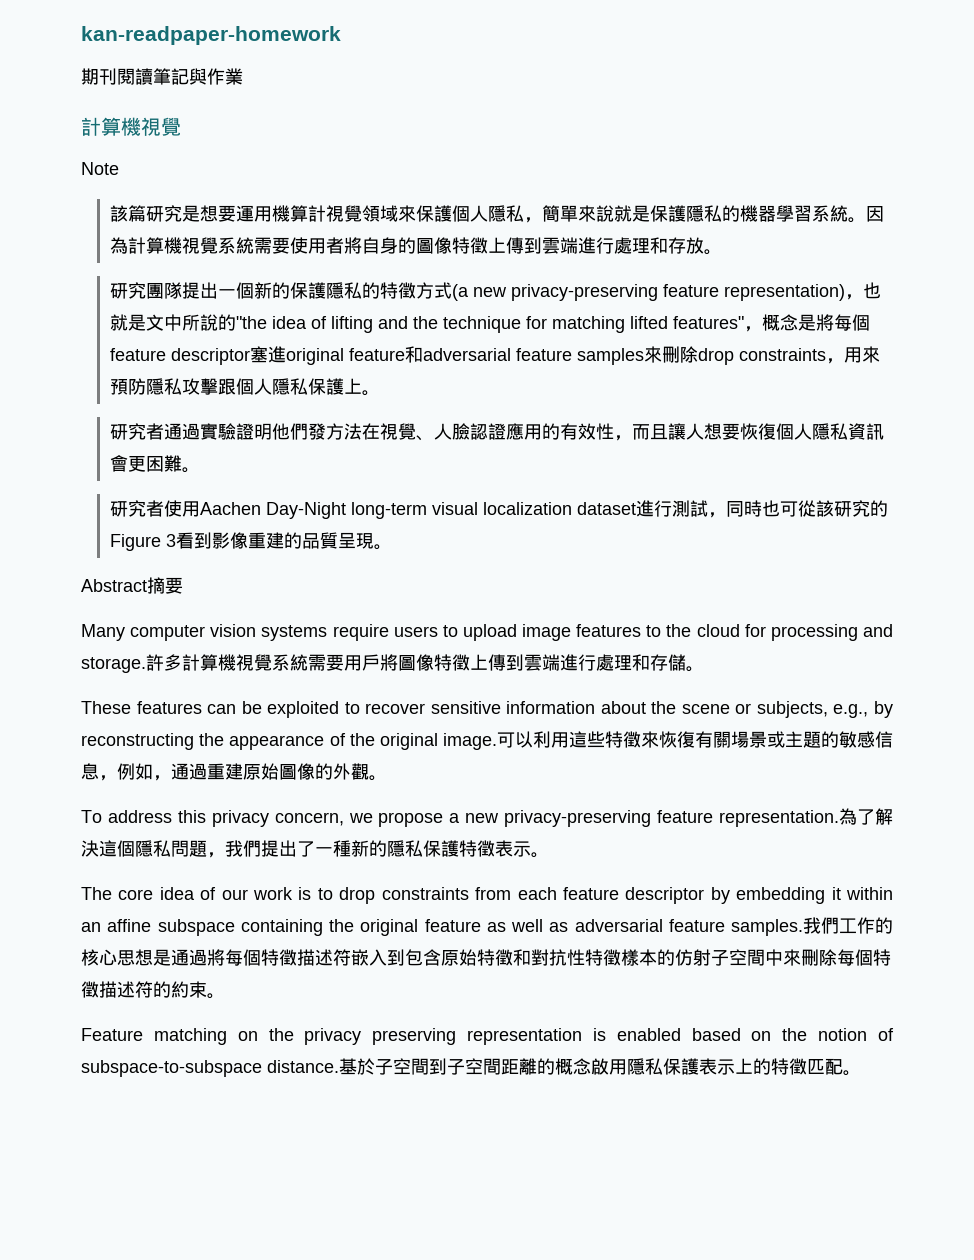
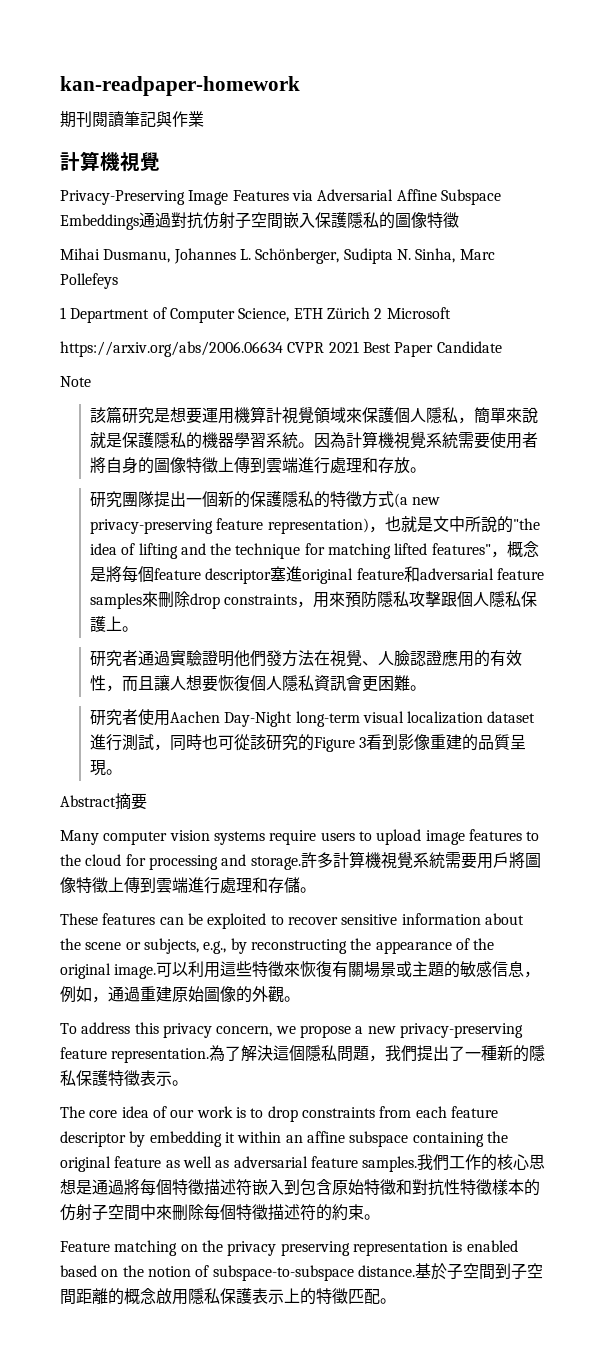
+ Privacy-Preserving Image Features via Adversarial Affine Subspace Embeddings通過對抗仿射子空間嵌入保護隱私的圖像特徵
+ Mihai Dusmanu, Johannes L. Schönberger, Sudipta N. Sinha, Marc Pollefeys
+ 1 Department of Computer Science, ETH Zürich 2 Microsoft
+ https://arxiv.org/abs/2006.06634 CVPR 2021 Best Paper Candidate

